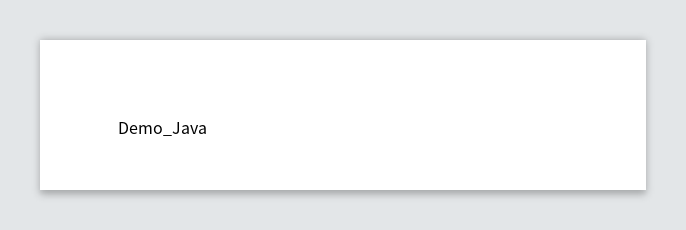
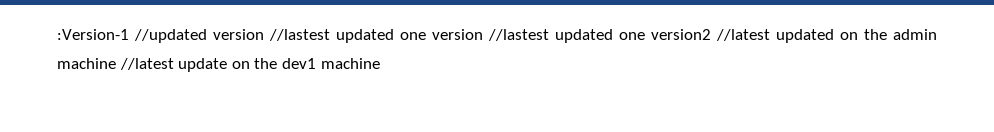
- Demo_Java
+ :Version-1 //updated version //lastest updated one version //lastest updated one version2 //latest updated on the admin machine //latest update on the dev1 machine

